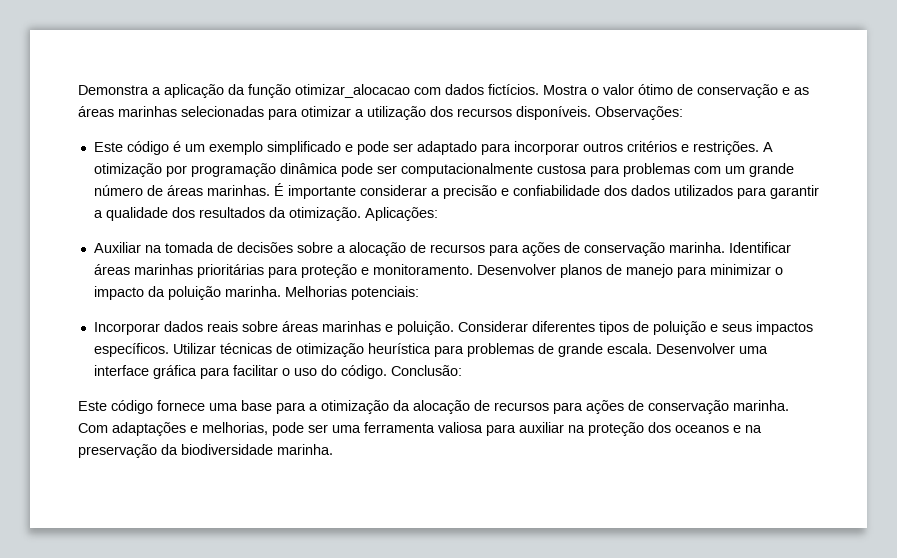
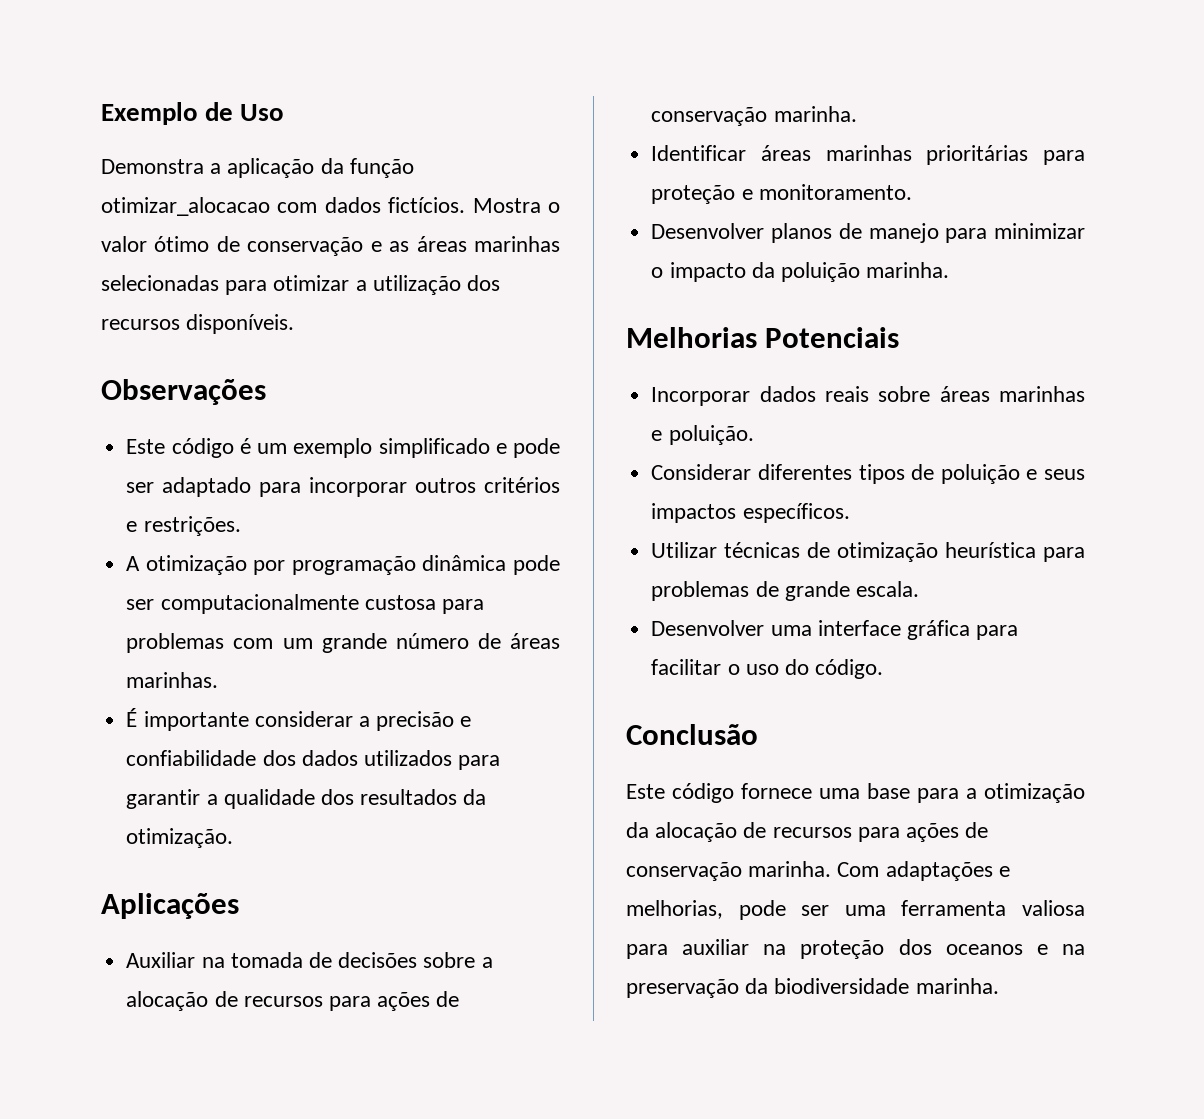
+ Exemplo de Uso
- Mostra o valor ótimo de conservação e as áreas marinhas selecionadas para otimizar a utilização dos recursos disponíveis. Observações:
+ Mostra o valor ótimo de conservação e as áreas marinhas selecionadas para otimizar a utilização dos recursos disponíveis.
+ Observações
- Este código é um exemplo simplificado e pode ser adaptado para incorporar outros critérios e restrições. A otimização por programação dinâmica pode ser computacionalmente custosa para problemas com um grande número de áreas marinhas. É importante considerar a precisão e confiabilidade dos dados utilizados para garantir a qualidade dos resultados da otimização. Aplicações:
+ Este código é um exemplo simplificado e pode ser adaptado para incorporar outros critérios e restrições.
+ A otimização por programação dinâmica pode ser computacionalmente custosa para problemas com um grande número de áreas marinhas.
+ É importante considerar a precisão e confiabilidade dos dados utilizados para garantir a qualidade dos resultados da otimização.
+ Aplicações
- Auxiliar na tomada de decisões sobre a alocação de recursos para ações de conservação marinha. Identificar áreas marinhas prioritárias para proteção e monitoramento. Desenvolver planos de manejo para minimizar o impacto da poluição marinha. Melhorias potenciais:
+ Auxiliar na tomada de decisões sobre a alocação de recursos para ações de conservação marinha.
+ Identificar áreas marinhas prioritárias para proteção e monitoramento.
+ Desenvolver planos de manejo para minimizar o impacto da poluição marinha.
+ Melhorias Potenciais
- Incorporar dados reais sobre áreas marinhas e poluição. Considerar diferentes tipos de poluição e seus impactos específicos. Utilizar técnicas de otimização heurística para problemas de grande escala. Desenvolver uma interface gráfica para facilitar o uso do código. Conclusão:
+ Incorporar dados reais sobre áreas marinhas e poluição.
+ Considerar diferentes tipos de poluição e seus impactos específicos.
+ Utilizar técnicas de otimização heurística para problemas de grande escala.
+ Desenvolver uma interface gráfica para facilitar o uso do código.
+ Conclusão

